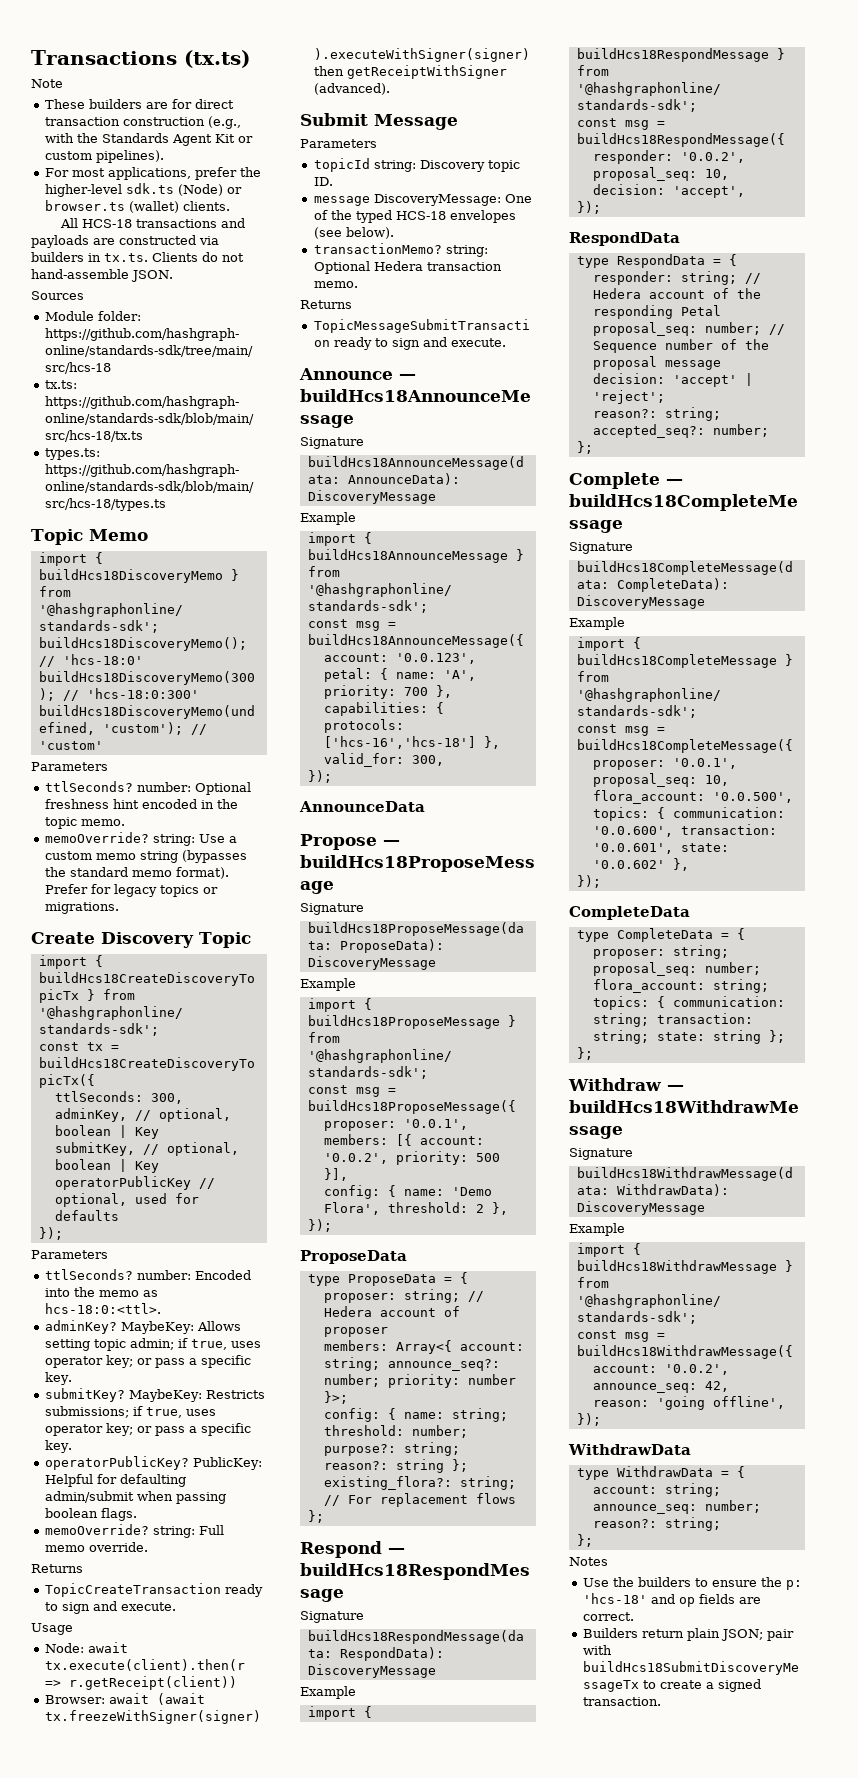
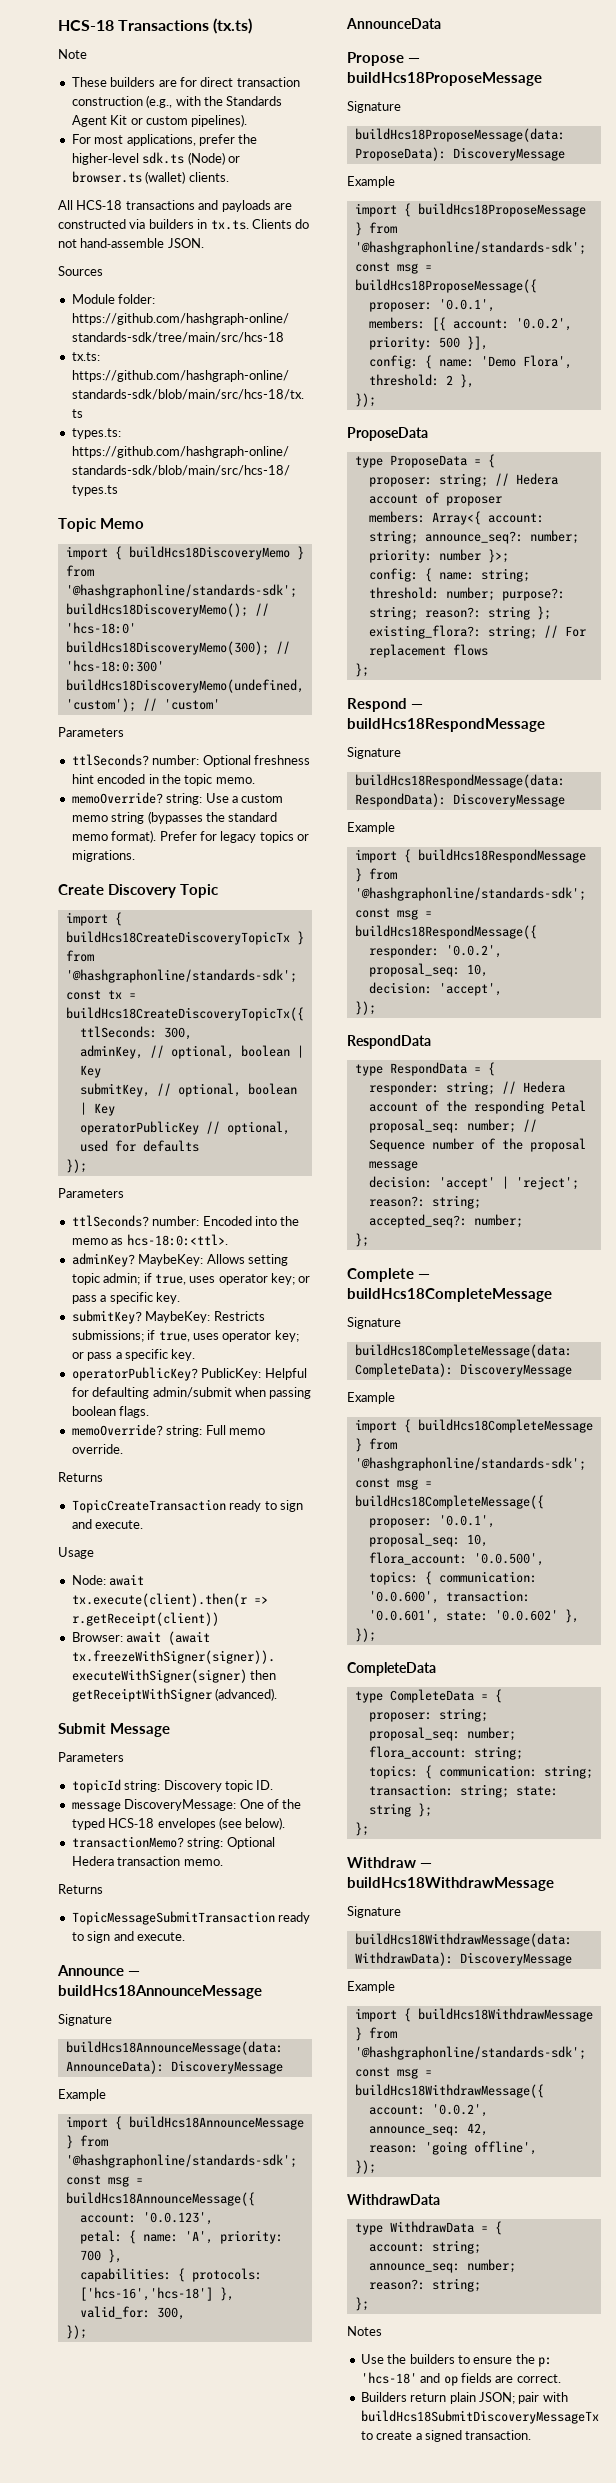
- Transactions (tx.ts)
+ HCS-18 Transactions (tx.ts)

